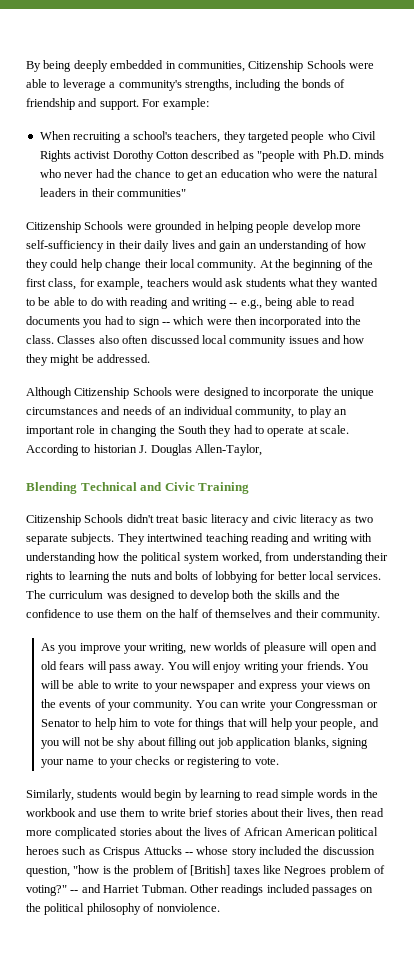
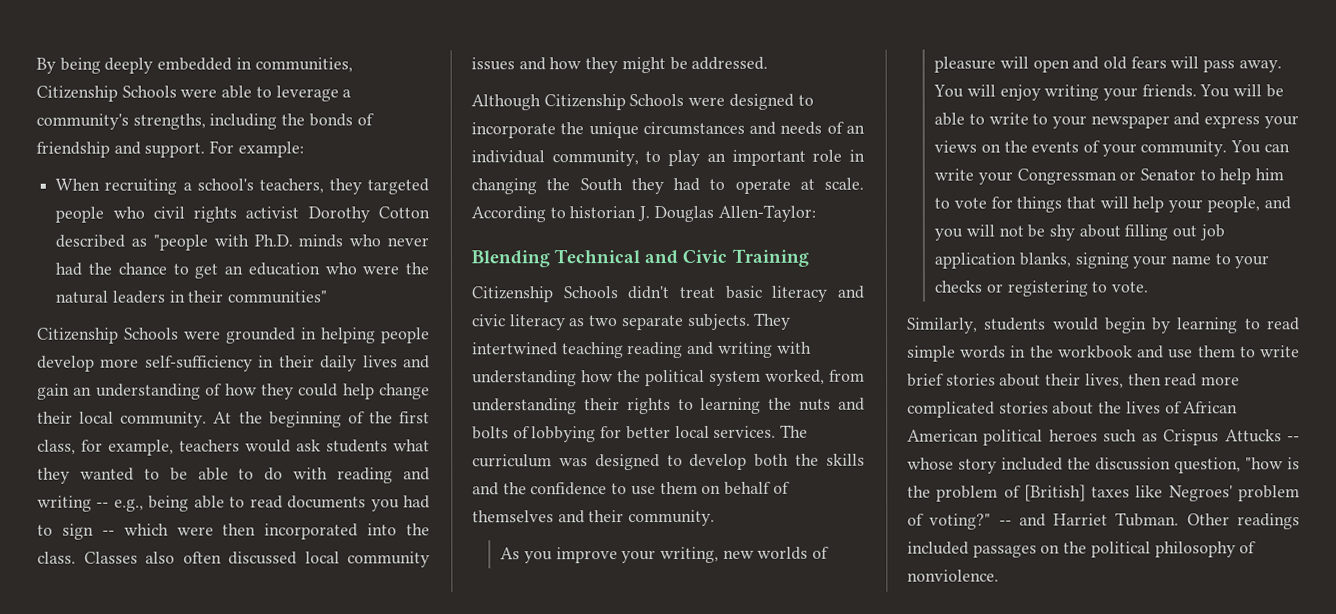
- When recruiting a school's teachers, they targeted people who Civil Rights activist Dorothy Cotton described as "people with Ph.D. minds who never had the chance to get an education who were the natural leaders in their communities"
+ When recruiting a school's teachers, they targeted people who civil rights activist Dorothy Cotton described as "people with Ph.D. minds who never had the chance to get an education who were the natural leaders in their communities"
- According to historian J. Douglas Allen-Taylor,
+ According to historian J. Douglas Allen-Taylor:
- The curriculum was designed to develop both the skills and the confidence to use them on the half of themselves and their community.
+ The curriculum was designed to develop both the skills and the confidence to use them on behalf of themselves and their community.
- Similarly, students would begin by learning to read simple words in the workbook and use them to write brief stories about their lives, then read more complicated stories about the lives of African American political heroes such as Crispus Attucks -- whose story included the discussion question, "how is the problem of [British] taxes like Negroes problem of voting?"
+ Similarly, students would begin by learning to read simple words in the workbook and use them to write brief stories about their lives, then read more complicated stories about the lives of African American political heroes such as Crispus Attucks -- whose story included the discussion question, "how is the problem of [British] taxes like Negroes' problem of voting?"

